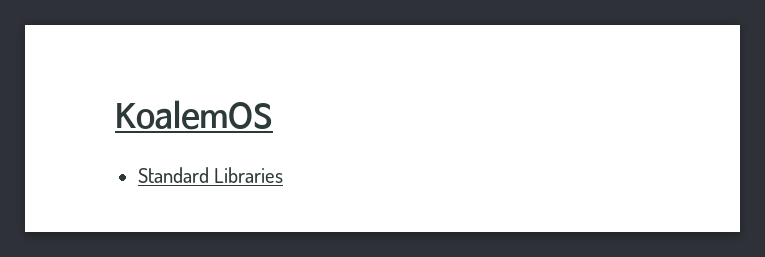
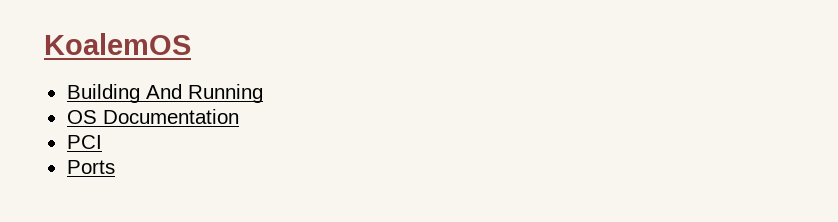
- Standard Libraries
+ Building And Running
+ OS Documentation
+ PCI
+ Ports

